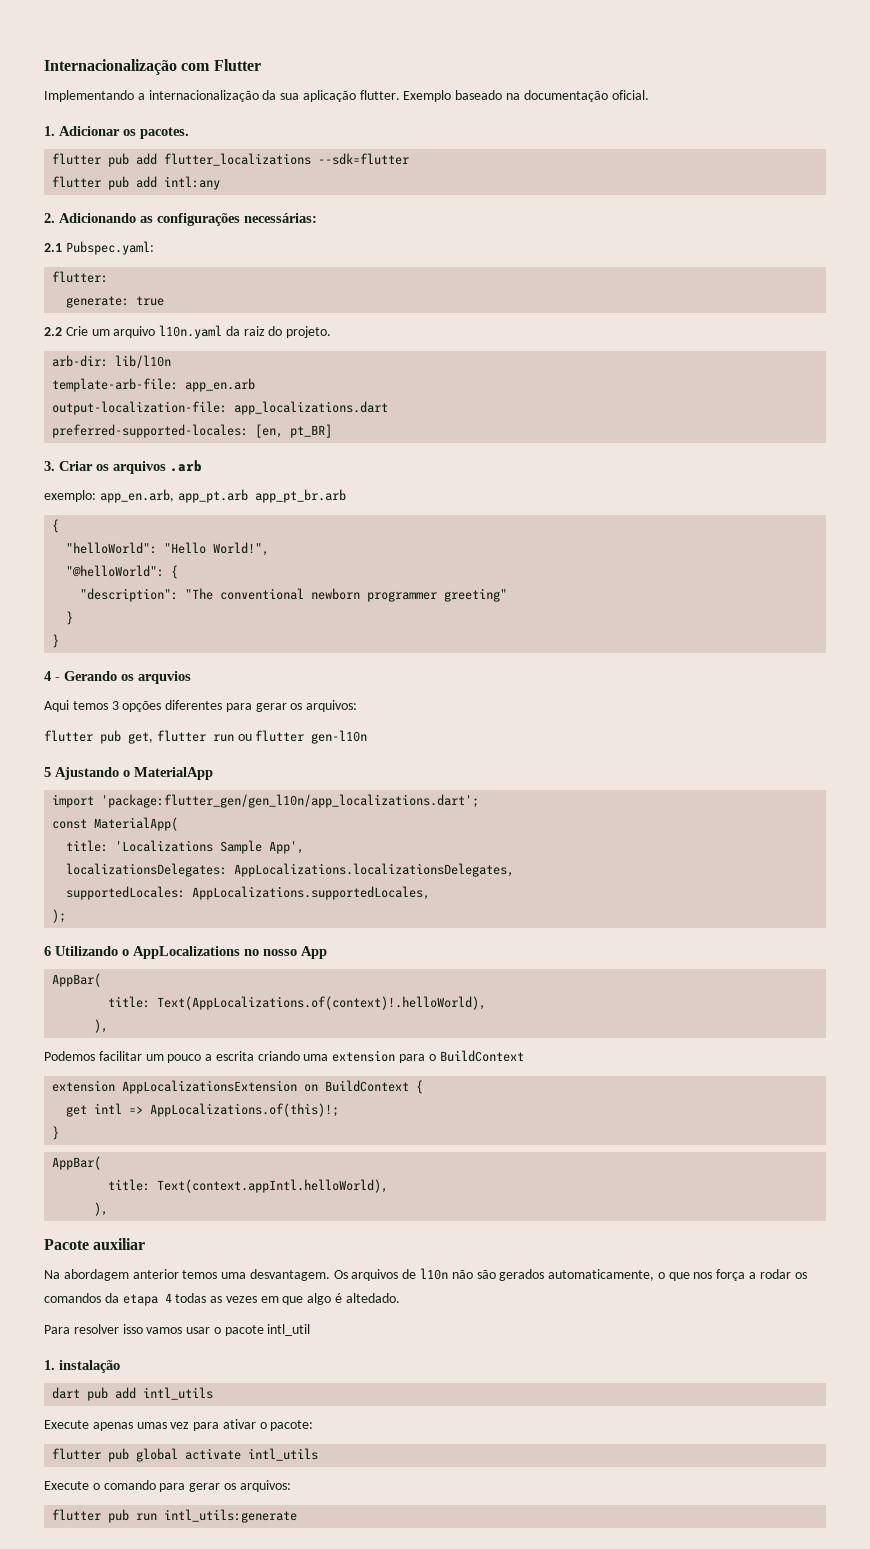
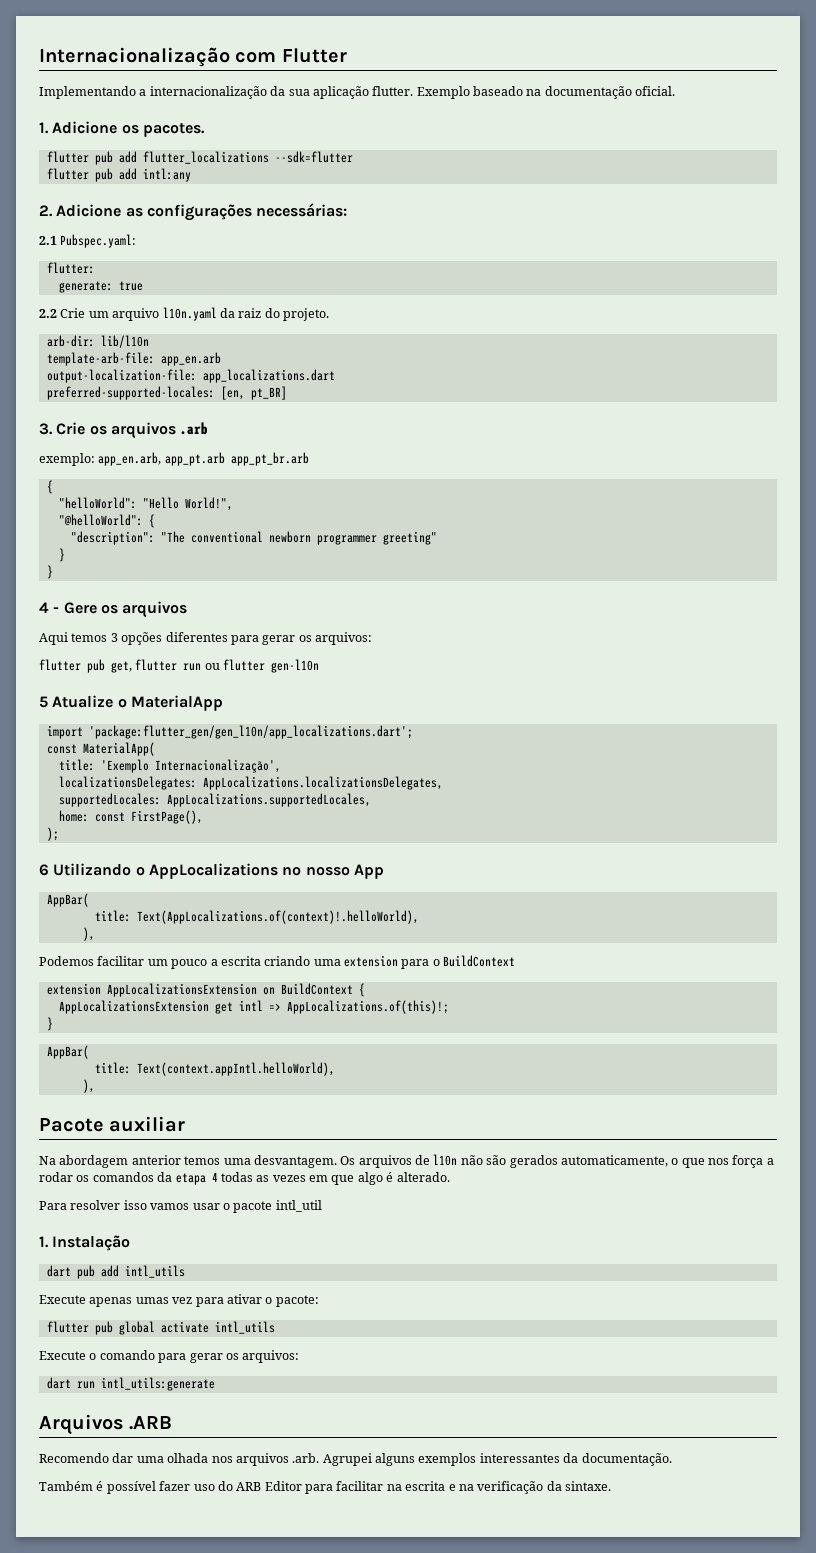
- 1. Adicionar os pacotes.
+ 1. Adicione os pacotes.
- 2. Adicionando as configurações necessárias:
+ 2. Adicione as configurações necessárias:
- 3. Criar os arquivos .arb
+ 3. Crie os arquivos .arb
- 4 - Gerando os arquvios
+ 4 - Gere os arquivos
- 5 Ajustando o MaterialApp
+ 5 Atualize o MaterialApp
- title: 'Localizations Sample App',
+ title: 'Exemplo Internacionalização',
+ home: const FirstPage(),
- get intl => AppLocalizations.of(this)!;
+ AppLocalizationsExtension get intl => AppLocalizations.of(this)!;
- Os arquivos de l10n não são gerados automaticamente, o que nos força a rodar os comandos da etapa 4 todas as vezes em que algo é altedado.
+ Os arquivos de l10n não são gerados automaticamente, o que nos força a rodar os comandos da etapa 4 todas as vezes em que algo é alterado.
- 1. instalação
+ 1. Instalação
- flutter pub run intl_utils:generate
+ dart run intl_utils:generate
+ Arquivos .ARB
+ Recomendo dar uma olhada nos arquivos .arb. Agrupei alguns exemplos interessantes da documentação.
+ Também é possível fazer uso do ARB Editor para facilitar na escrita e na verificação da sintaxe.

